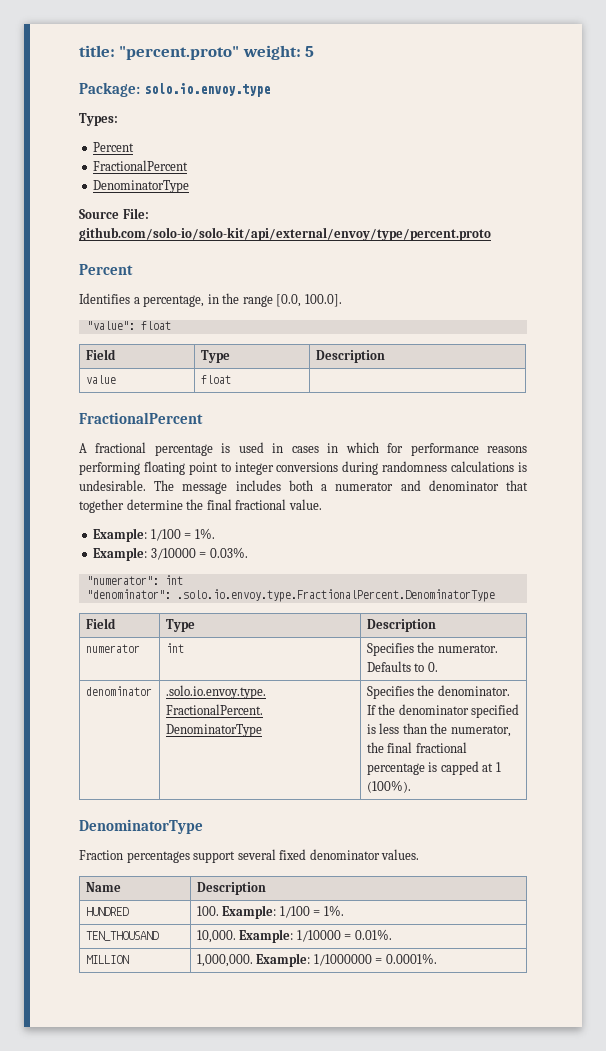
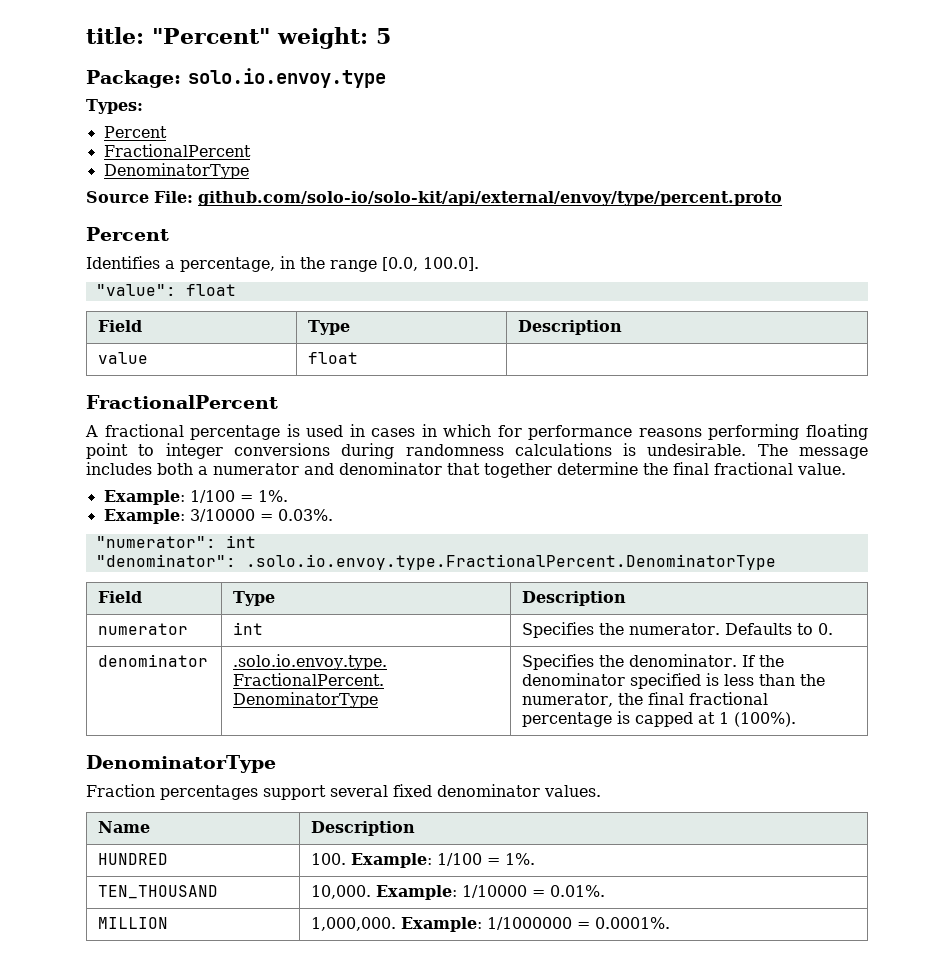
- title: "percent.proto" weight: 5
+ title: "Percent" weight: 5

